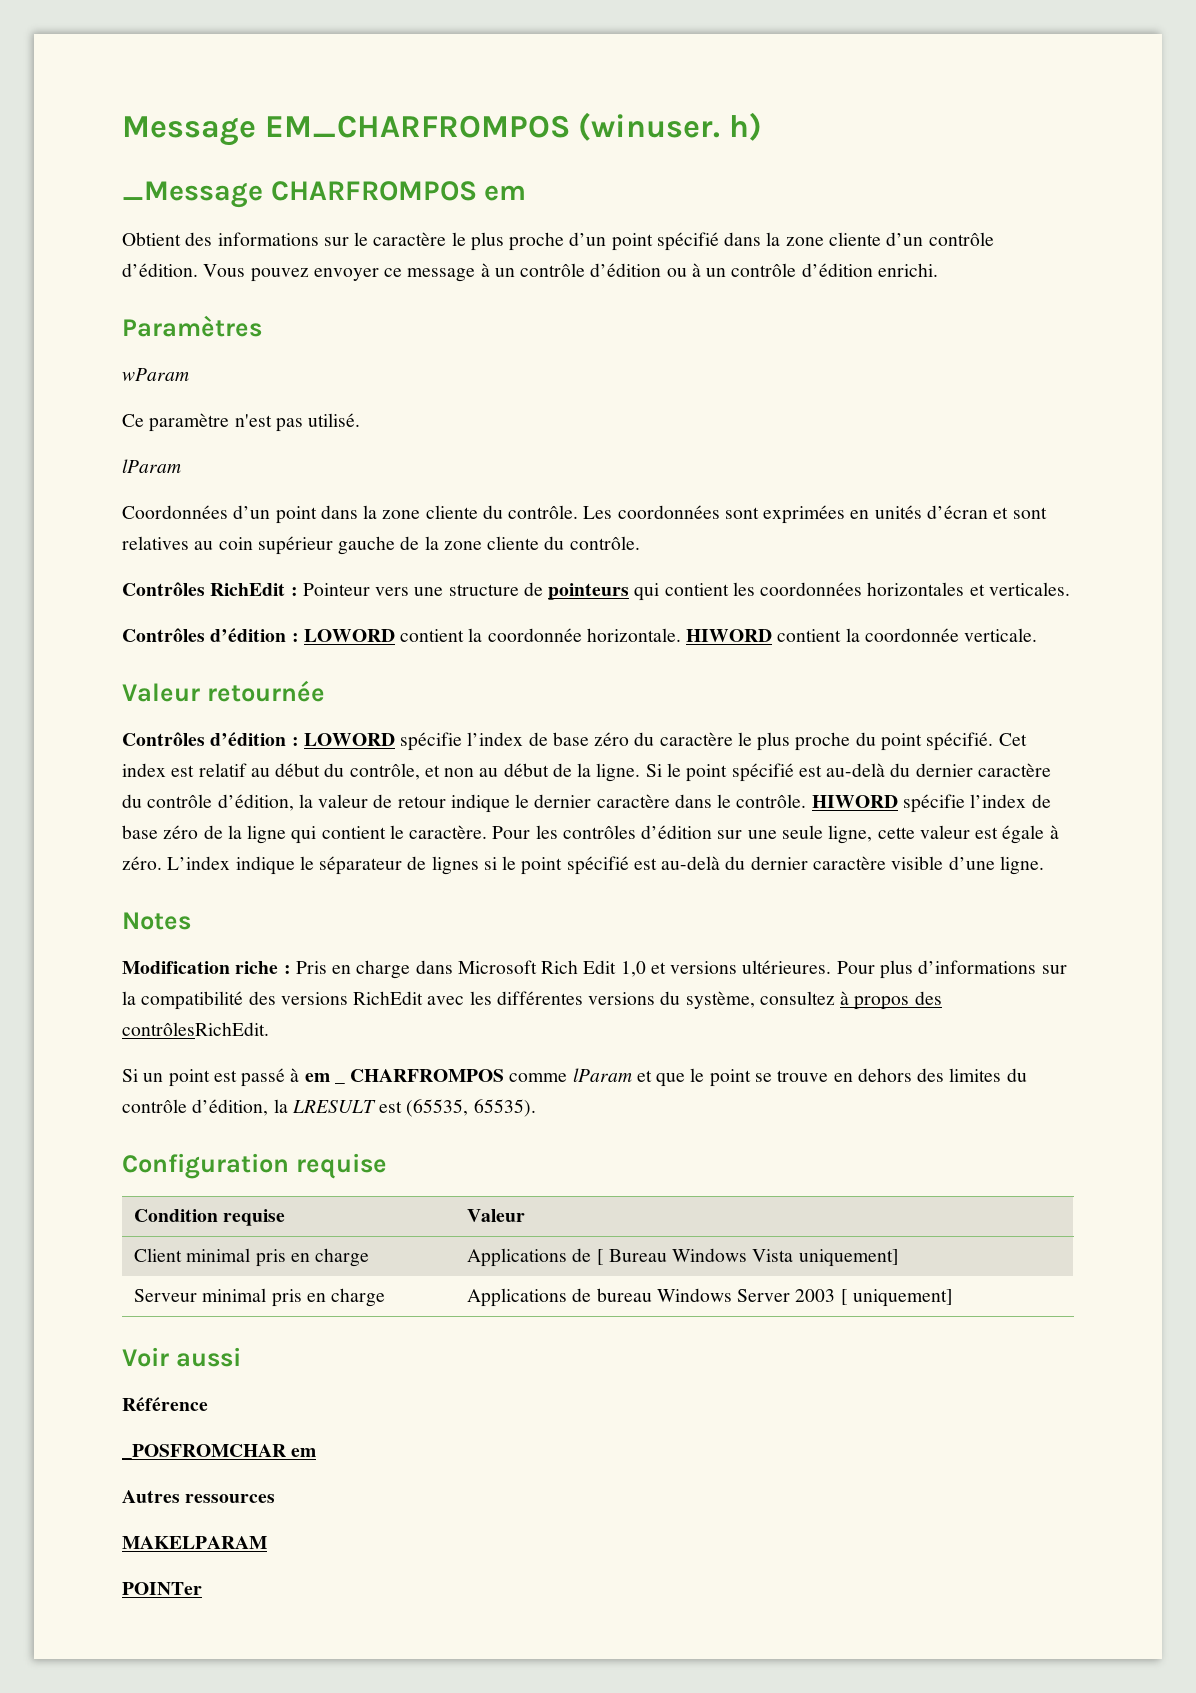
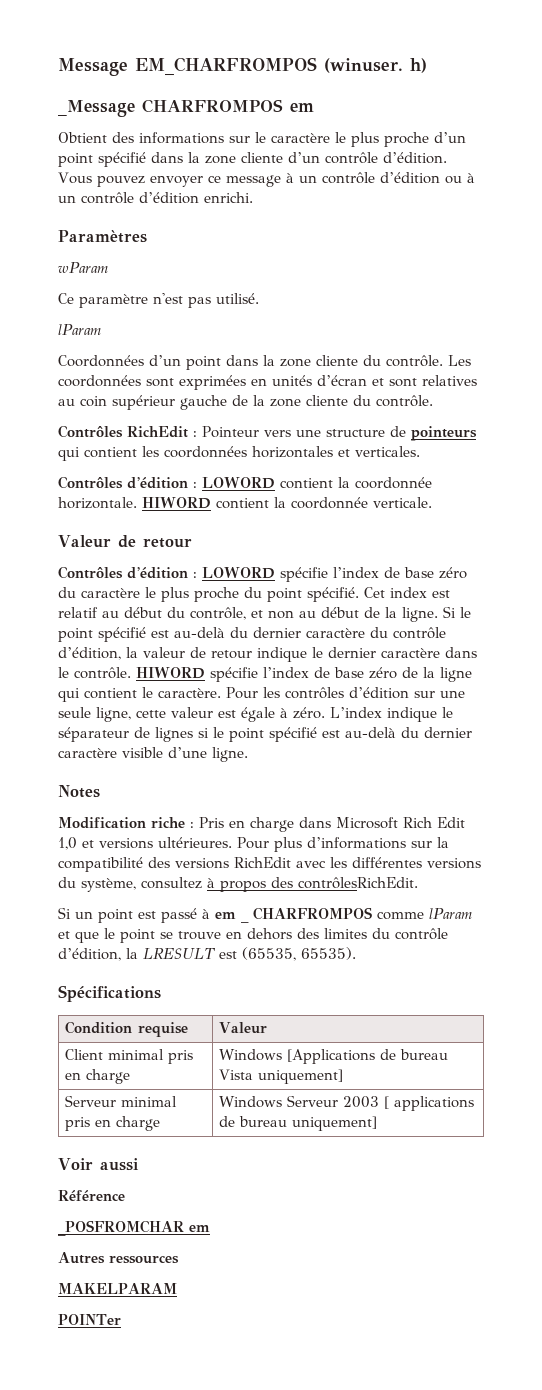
- Valeur retournée
+ Valeur de retour
- Configuration requise
+ Spécifications
- Client minimal pris en charge | Applications de [ Bureau Windows Vista uniquement]
+ Client minimal pris en charge | Windows [Applications de bureau Vista uniquement]
- Serveur minimal pris en charge | Applications de bureau Windows Server 2003 [ uniquement]
+ Serveur minimal pris en charge | Windows Serveur 2003 [ applications de bureau uniquement]

